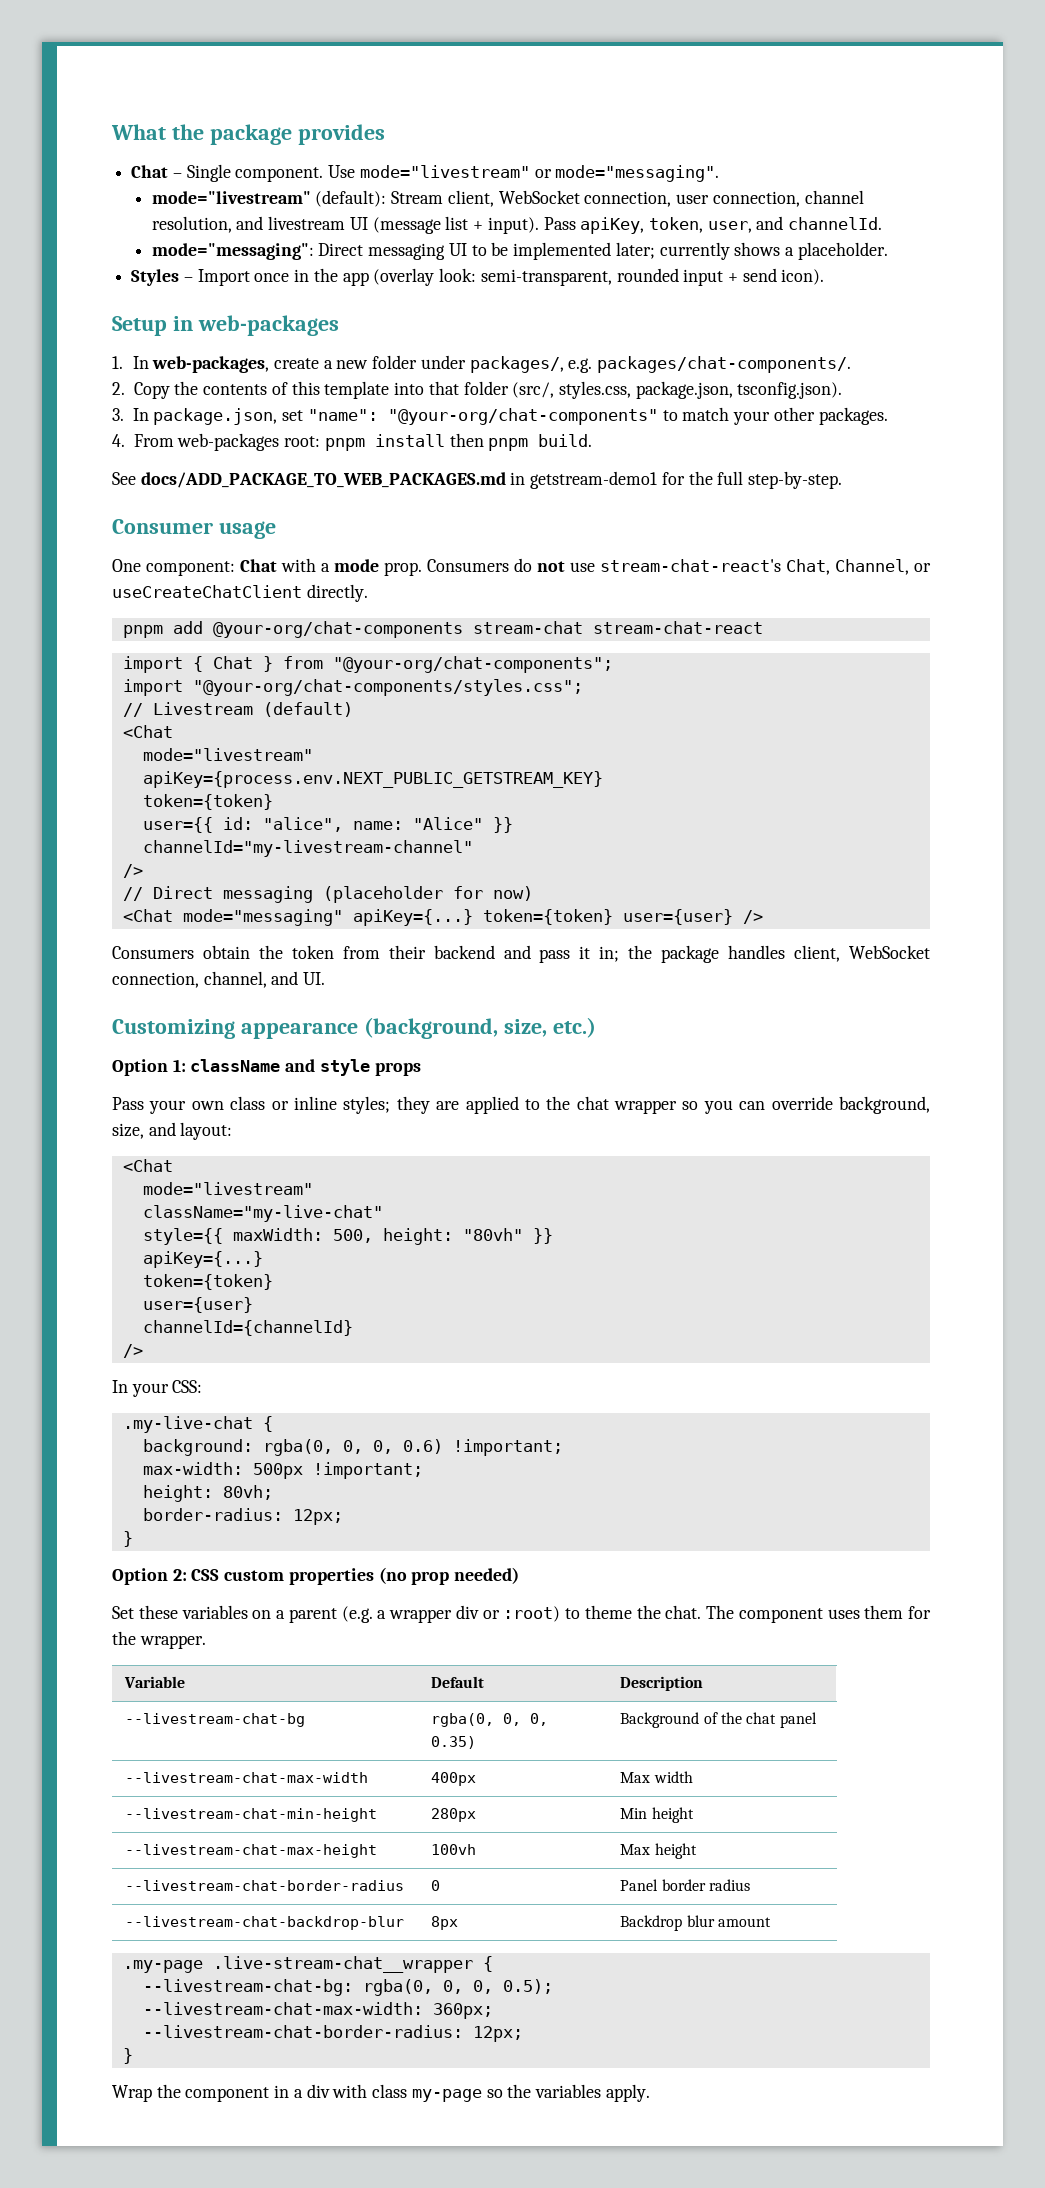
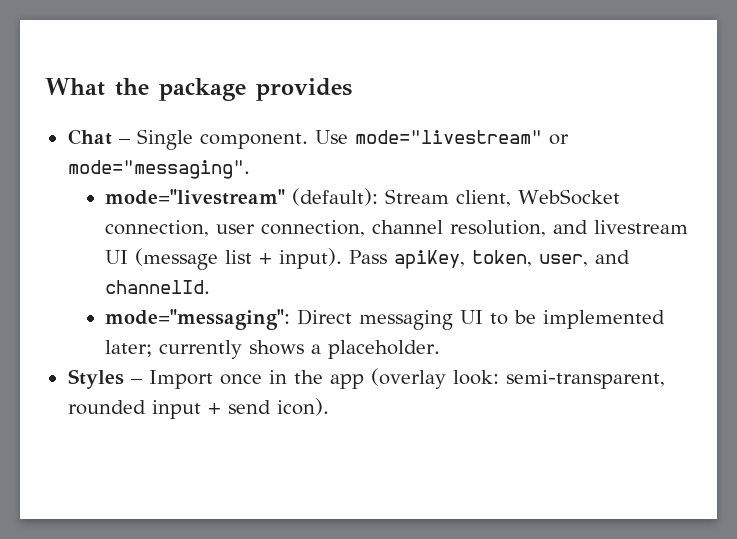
- Setup in web-packages
- 1. In web-packages, create a new folder under packages/, e.g. packages/chat-components/.
- 2. Copy the contents of this template into that folder (src/, styles.css, package.json, tsconfig.json).
- 3. In package.json, set "name": "@your-org/chat-components" to match your other packages.
- 4. From web-packages root: pnpm install then pnpm build.
- See docs/ADD_PACKAGE_TO_WEB_PACKAGES.md in getstream-demo1 for the full step-by-step.
- Consumer usage
- One component: Chat with a mode prop. Consumers do not use stream-chat-react's Chat, Channel, or useCreateChatClient directly.
- pnpm add @your-org/chat-components stream-chat stream-chat-react
- import { Chat } from "@your-org/chat-components";
- import "@your-org/chat-components/styles.css";
- // Livestream (default)
- <Chat
- mode="livestream"
- apiKey={process.env.NEXT_PUBLIC_GETSTREAM_KEY}
- token={token}
- user={{ id: "alice", name: "Alice" }}
- channelId="my-livestream-channel"
- />
- // Direct messaging (placeholder for now)
- <Chat mode="messaging" apiKey={...} token={token} user={user} />
- Consumers obtain the token from their backend and pass it in; the package handles client, WebSocket connection, channel, and UI.
- Customizing appearance (background, size, etc.)
- Option 1: className and style props
- Pass your own class or inline styles; they are applied to the chat wrapper so you can override background, size, and layout:
- <Chat
- mode="livestream"
- className="my-live-chat"
- style={{ maxWidth: 500, height: "80vh" }}
- apiKey={...}
- token={token}
- user={user}
- channelId={channelId}
- />
- In your CSS:
- .my-live-chat {
- background: rgba(0, 0, 0, 0.6) !important;
- max-width: 500px !important;
- height: 80vh;
- border-radius: 12px;
- }
- Option 2: CSS custom properties (no prop needed)
- Set these variables on a parent (e.g. a wrapper div or :root) to theme the chat. The component uses them for the wrapper.
- Variable | Default | Description
- --livestream-chat-bg | rgba(0, 0, 0, 0.35) | Background of the chat panel
- --livestream-chat-max-width | 400px | Max width
- --livestream-chat-min-height | 280px | Min height
- --livestream-chat-max-height | 100vh | Max height
- --livestream-chat-border-radius | 0 | Panel border radius
- --livestream-chat-backdrop-blur | 8px | Backdrop blur amount
- .my-page .live-stream-chat__wrapper {
- --livestream-chat-bg: rgba(0, 0, 0, 0.5);
- --livestream-chat-max-width: 360px;
- --livestream-chat-border-radius: 12px;
- }
- Wrap the component in a div with class my-page so the variables apply.

